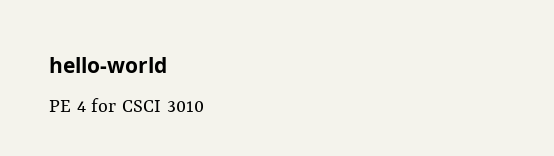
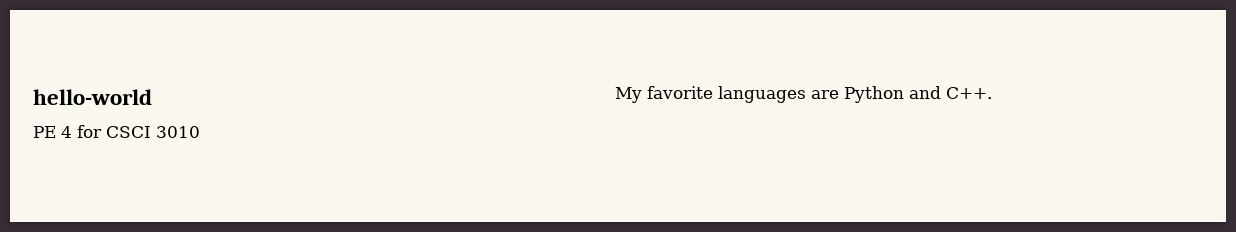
+ My favorite languages are Python and C++.

